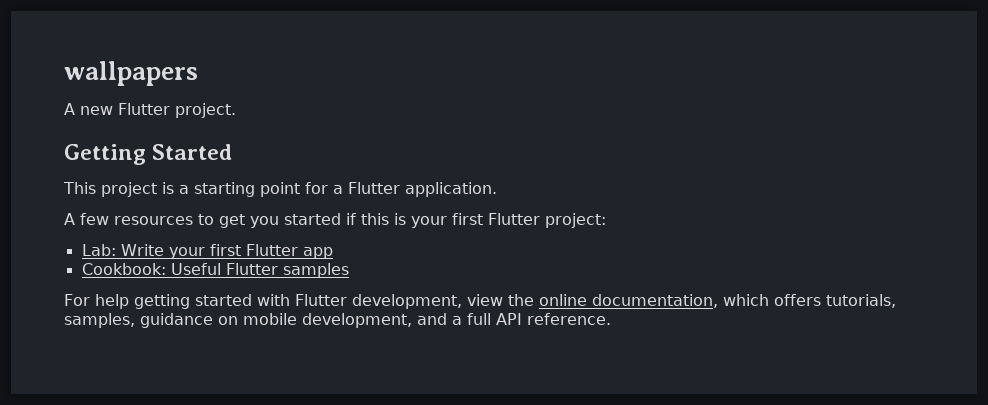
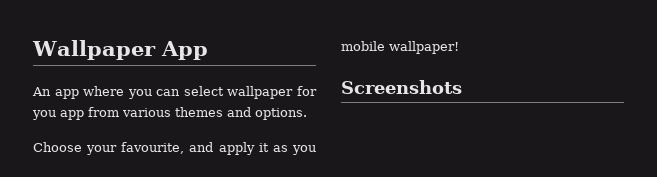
- wallpapers
- A new Flutter project.
- Getting Started
- This project is a starting point for a Flutter application.
- A few resources to get you started if this is your first Flutter project:
- Lab: Write your first Flutter app
- Cookbook: Useful Flutter samples
- For help getting started with Flutter development, view the online documentation, which offers tutorials, samples, guidance on mobile development, and a full API reference.
+ Wallpaper App
+ An app where you can select wallpaper for you app from various themes and options.
+ Choose your favourite, and apply it as you mobile wallpaper!
+ Screenshots

